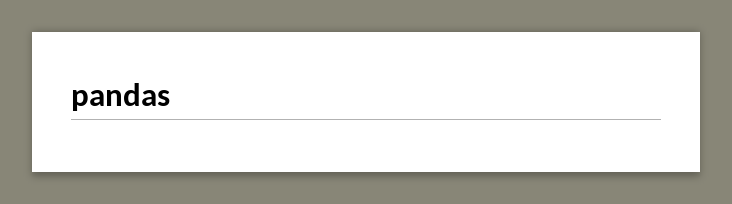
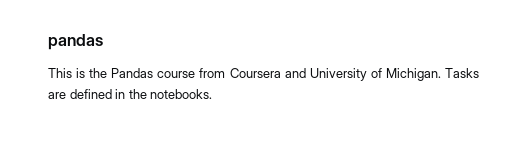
+ This is the Pandas course from Coursera and University of Michigan. Tasks are defined in the notebooks.

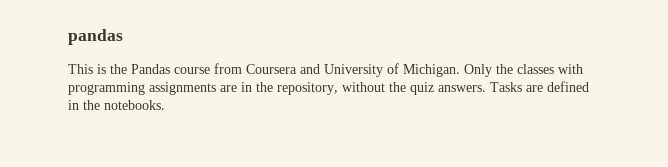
+ Only the classes with programming assignments are in the repository, without the quiz answers.

